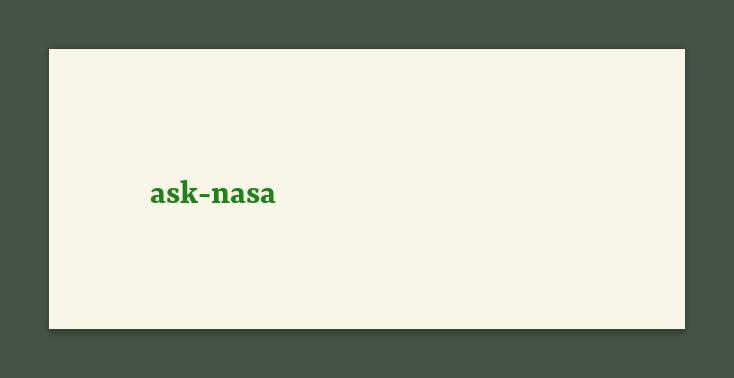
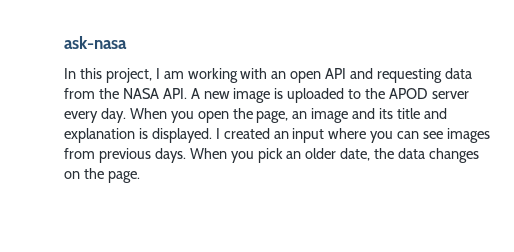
+ In this project, I am working with an open API and requesting data from the NASA API. A new image is uploaded to the APOD server every day. When you open the page, an image and its title and explanation is displayed. I created an input where you can see images from previous days. When you pick an older date, the data changes on the page.

